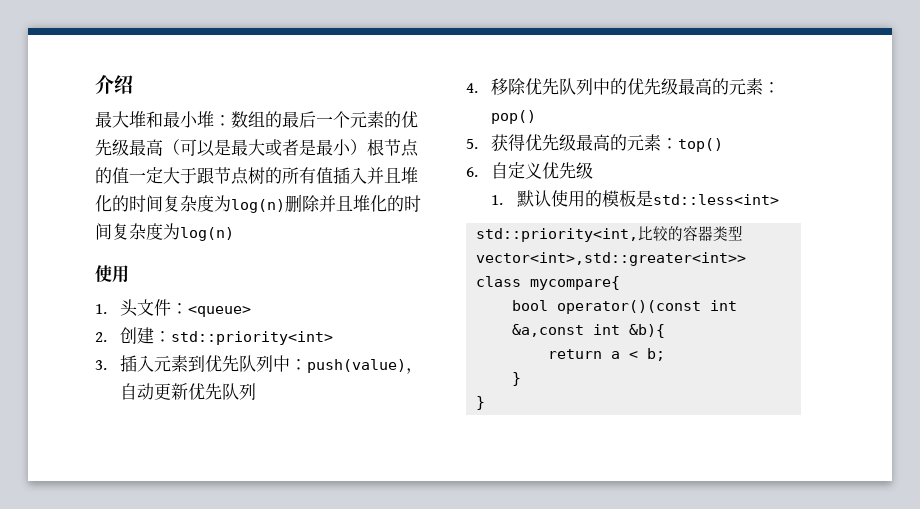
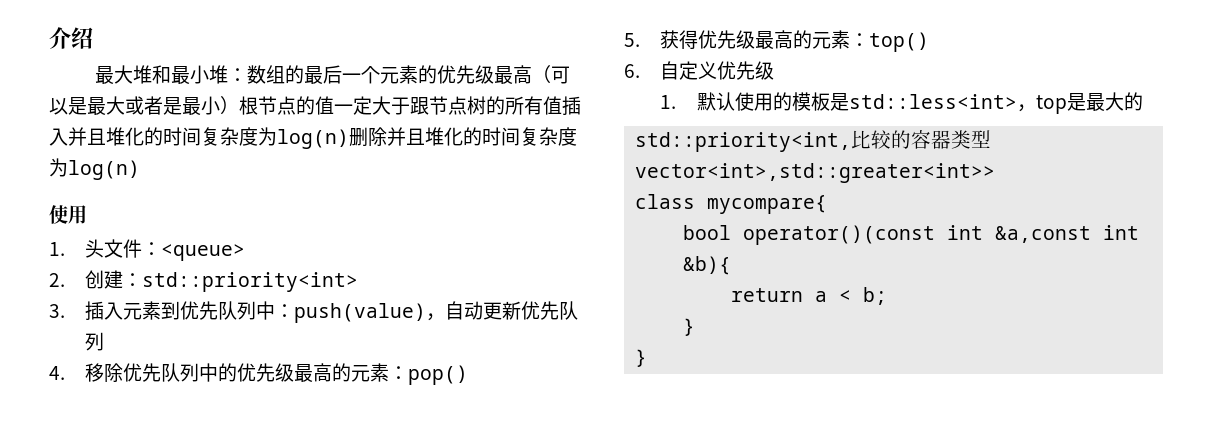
- 1.默认使用的模板是std::less<int>
+ 1.默认使用的模板是std::less<int>，top是最大的

